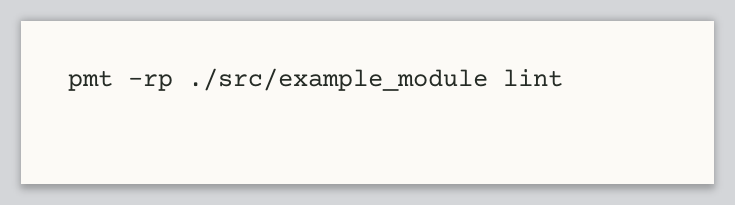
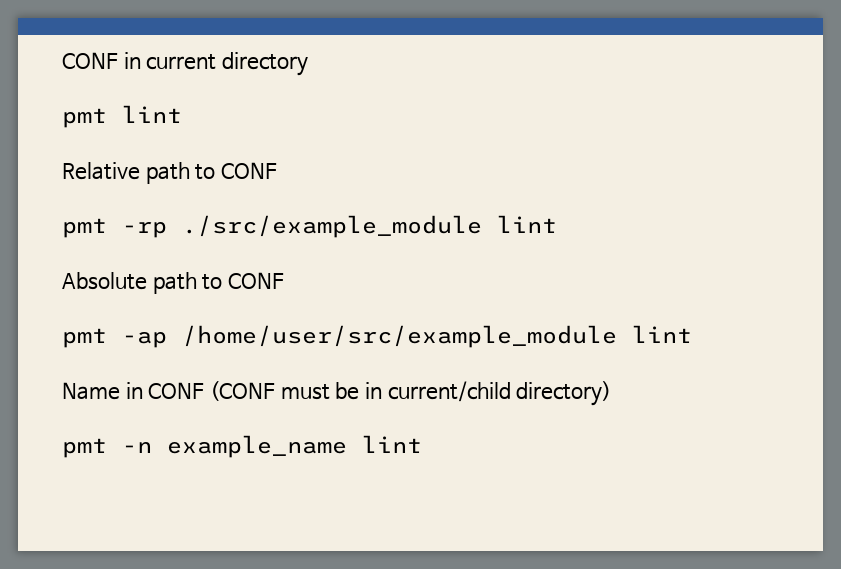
+ CONF in current directory
+ pmt lint
+ Relative path to CONF
  pmt -rp ./src/example_module lint
+ Absolute path to CONF
+ pmt -ap /home/user/src/example_module lint
+ Name in CONF (CONF must be in current/child directory)
+ pmt -n example_name lint

